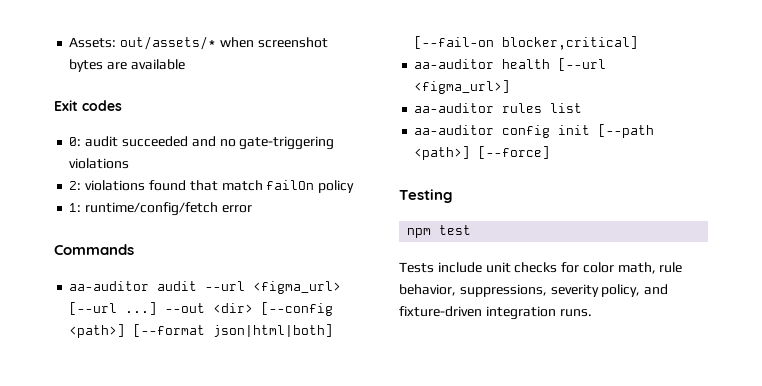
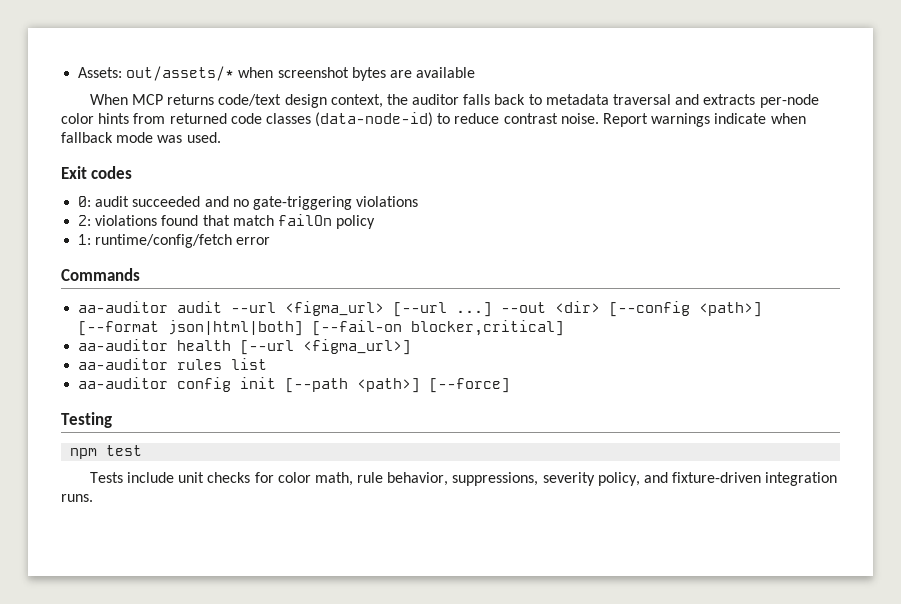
+ When MCP returns code/text design context, the auditor falls back to metadata traversal and extracts per-node color hints from returned code classes (data-node-id) to reduce contrast noise. Report warnings indicate when fallback mode was used.

